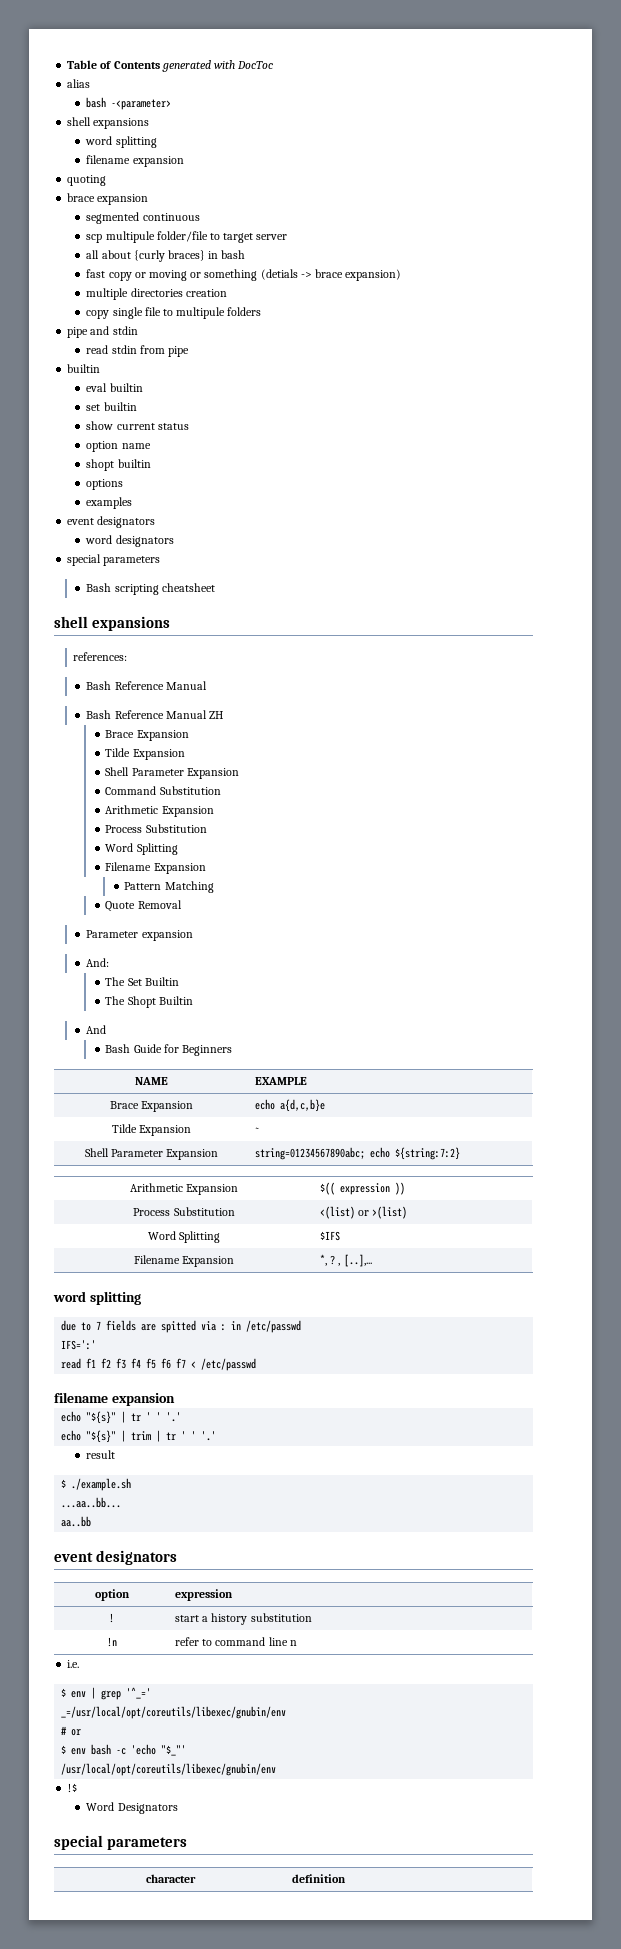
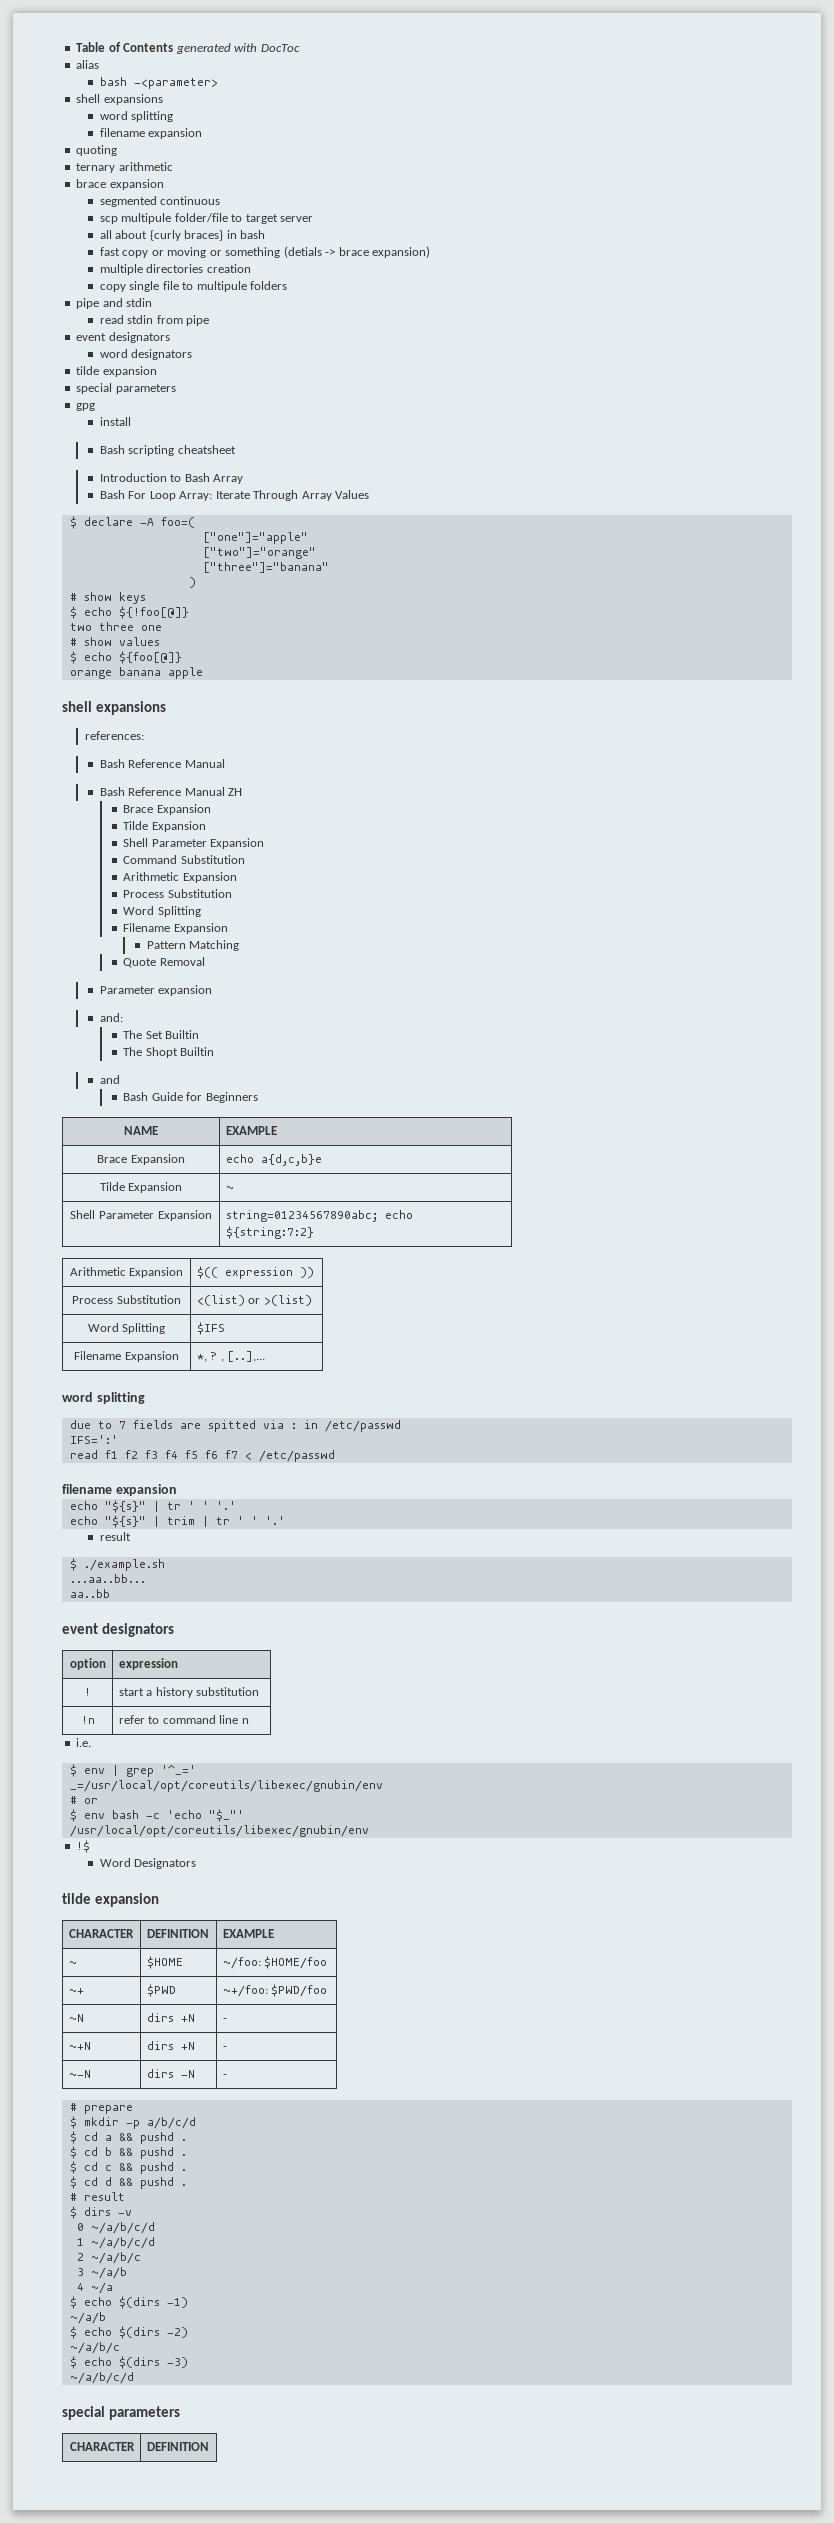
+ ternary arithmetic
  read stdin from pipe
- builtin
- eval builtin
- set builtin
- show current status
- option name
- shopt builtin
- options
- examples
  word designators
+ tilde expansion
  special parameters
+ gpg
+ install
+ Introduction to Bash Array
+ Bash For Loop Array: Iterate Through Array Values
+ $ declare -A foo=(
+ ["one"]="apple"
+ ["two"]="orange"
+ ["three"]="banana"
+ )
+ # show keys
+ $ echo ${!foo[@]}
+ two three one
+ # show values
+ $ echo ${foo[@]}
+ orange banana apple
- And:
+ and:
  The Shopt Builtin
- And
+ and
  Word Designators
+ tilde expansion
+ CHARACTER | DEFINITION | EXAMPLE
+ ~ | $HOME | ~/foo: $HOME/foo
+ ~+ | $PWD | ~+/foo: $PWD/foo
+ ~N | dirs +N | -
+ ~+N | dirs +N | -
+ ~-N | dirs -N | -
+ # prepare
+ $ mkdir -p a/b/c/d
+ $ cd a && pushd .
+ $ cd b && pushd .
+ $ cd c && pushd .
+ $ cd d && pushd .
+ # result
+ $ dirs -v
+ 0 ~/a/b/c/d
+ 1 ~/a/b/c/d
+ 2 ~/a/b/c
+ 3 ~/a/b
+ 4 ~/a
+ $ echo $(dirs -1)
+ ~/a/b
+ $ echo $(dirs -2)
+ ~/a/b/c
+ $ echo $(dirs -3)
+ ~/a/b/c/d
  special parameters
- character | definition
+ CHARACTER | DEFINITION

